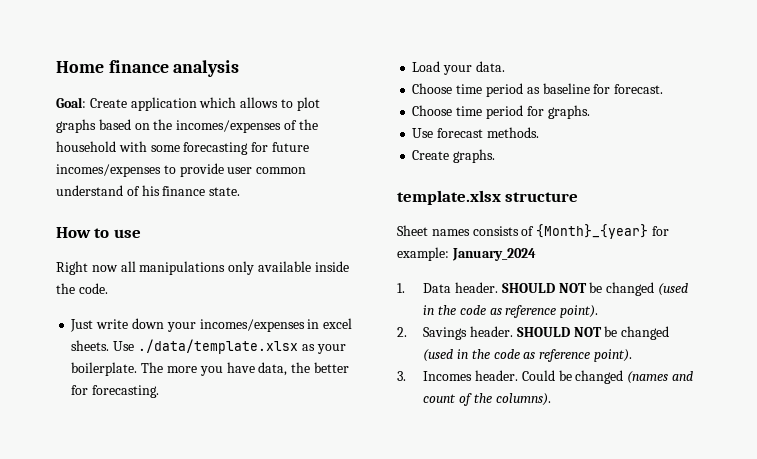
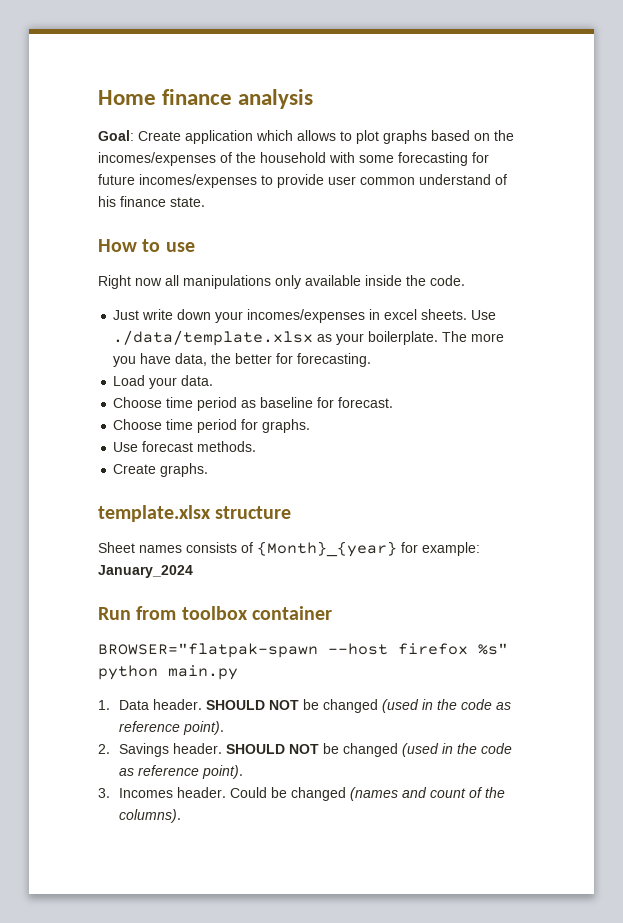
+ Run from toolbox container
+ BROWSER="flatpak-spawn --host firefox %s" python main.py

